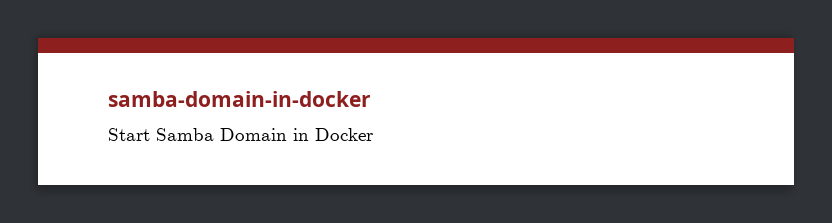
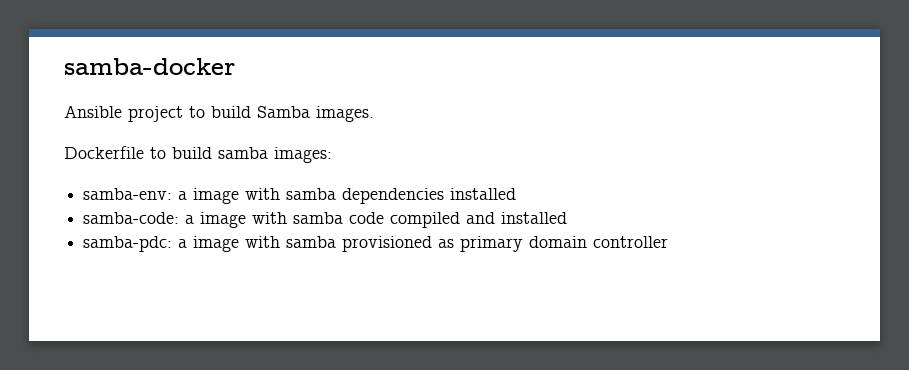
- samba-domain-in-docker
- Start Samba Domain in Docker
+ samba-docker
+ Ansible project to build Samba images.
+ Dockerfile to build samba images:
+ samba-env: a image with samba dependencies installed
+ samba-code: a image with samba code compiled and installed
+ samba-pdc: a image with samba provisioned as primary domain controller

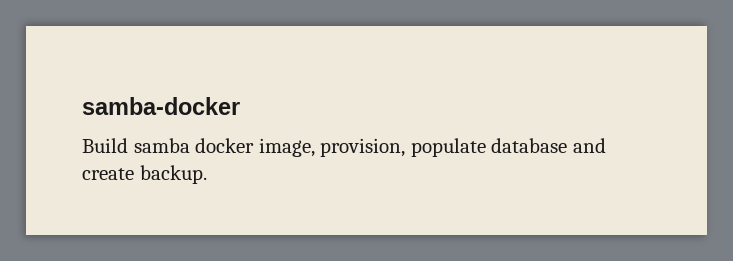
- Ansible project to build Samba images.
- Dockerfile to build samba images:
- samba-env: a image with samba dependencies installed
- samba-code: a image with samba code compiled and installed
- samba-pdc: a image with samba provisioned as primary domain controller
+ Build samba docker image, provision, populate database and create backup.

